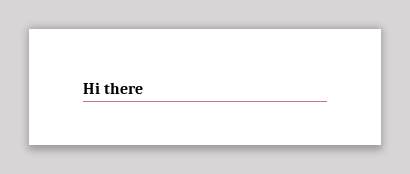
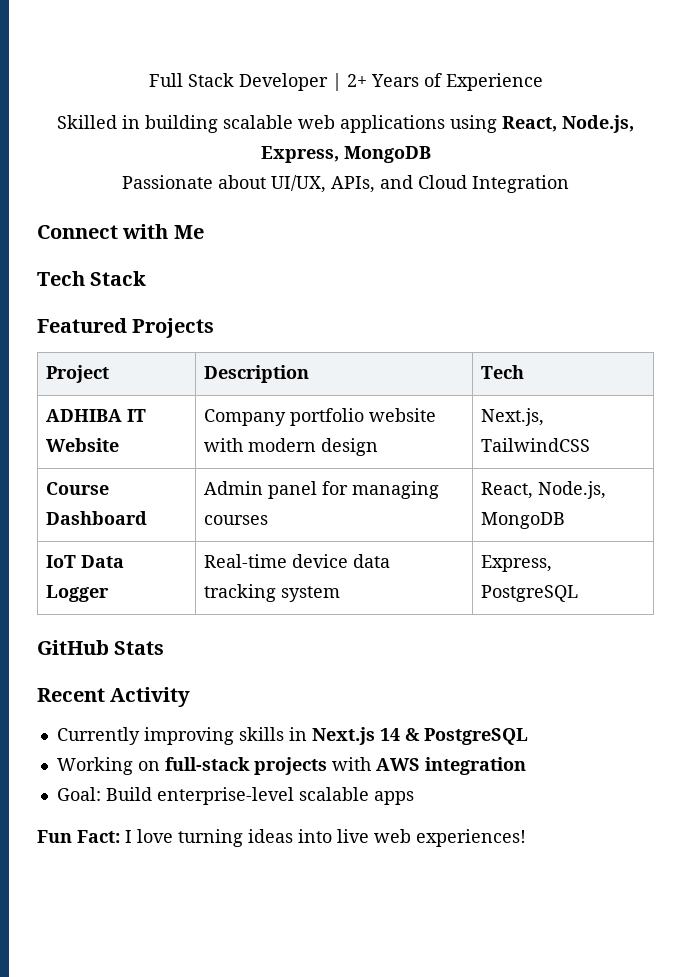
- Hi there
+ Full Stack Developer | 2+ Years of Experience
+ Skilled in building scalable web applications using React, Node.js, Express, MongoDB
+ Passionate about UI/UX, APIs, and Cloud Integration
+ Connect with Me
+ Tech Stack
+ Featured Projects
+ Project | Description | Tech
+ ADHIBA IT Website | Company portfolio website with modern design | Next.js, TailwindCSS
+ Course Dashboard | Admin panel for managing courses | React, Node.js, MongoDB
+ IoT Data Logger | Real-time device data tracking system | Express, PostgreSQL
+ GitHub Stats
+ Recent Activity
+ Currently improving skills in Next.js 14 & PostgreSQL
+ Working on full-stack projects with AWS integration
+ Goal: Build enterprise-level scalable apps
+ Fun Fact: I love turning ideas into live web experiences!

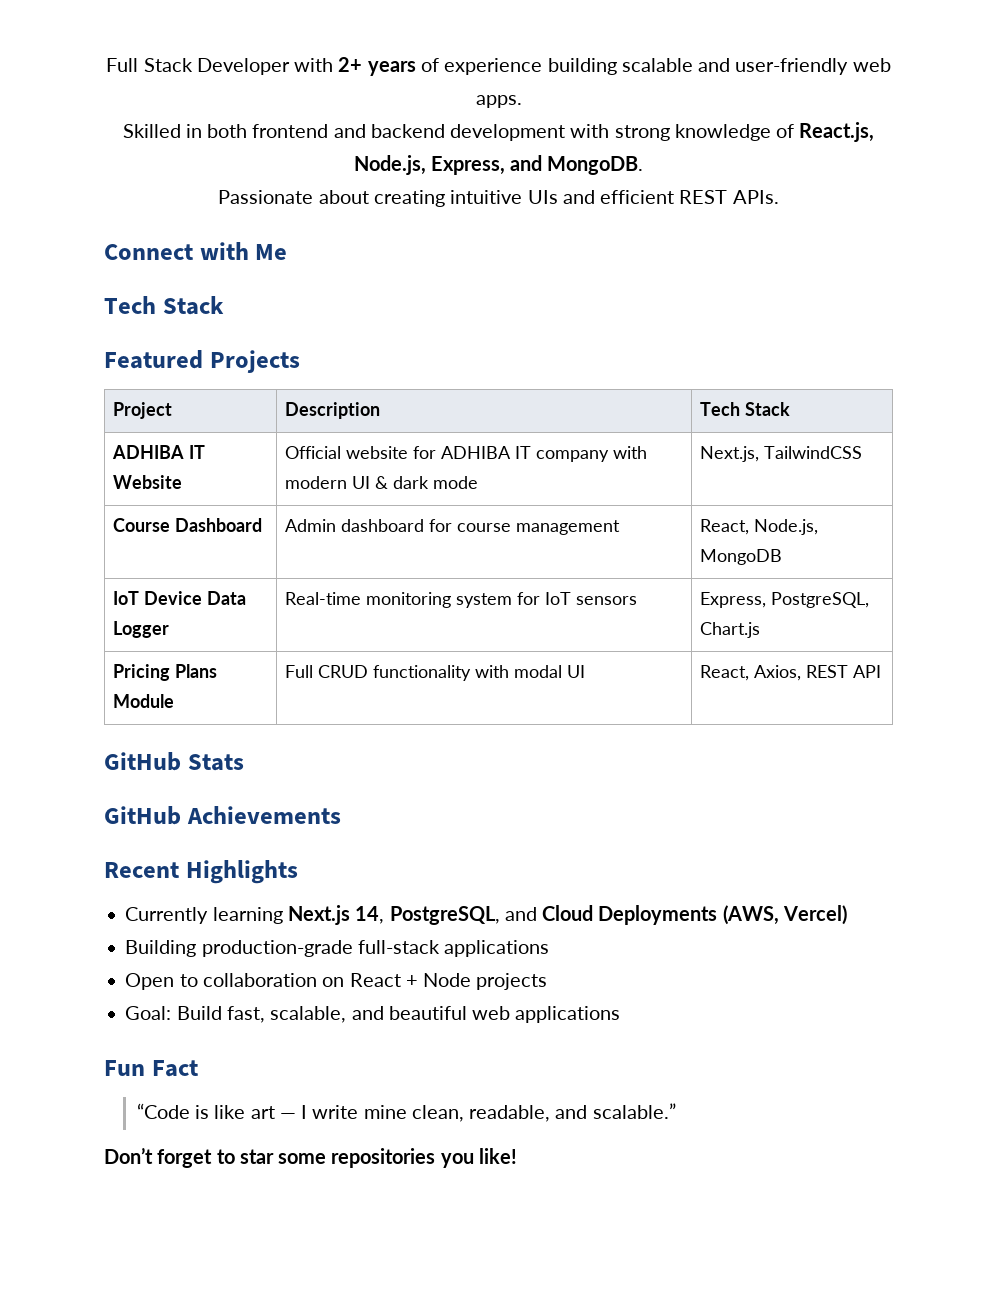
- Full Stack Developer | 2+ Years of Experience
- Skilled in building scalable web applications using React, Node.js, Express, MongoDB
- Passionate about UI/UX, APIs, and Cloud Integration
+ Full Stack Developer with 2+ years of experience building scalable and user-friendly web apps.
+ Skilled in both frontend and backend development with strong knowledge of React.js, Node.js, Express, and MongoDB.
+ Passionate about creating intuitive UIs and efficient REST APIs.
- Project | Description | Tech
+ Project | Description | Tech Stack
- ADHIBA IT Website | Company portfolio website with modern design | Next.js, TailwindCSS
+ ADHIBA IT Website | Official website for ADHIBA IT company with modern UI & dark mode | Next.js, TailwindCSS
- Course Dashboard | Admin panel for managing courses | React, Node.js, MongoDB
+ Course Dashboard | Admin dashboard for course management | React, Node.js, MongoDB
- IoT Data Logger | Real-time device data tracking system | Express, PostgreSQL
+ IoT Device Data Logger | Real-time monitoring system for IoT sensors | Express, PostgreSQL, Chart.js
+ Pricing Plans Module | Full CRUD functionality with modal UI | React, Axios, REST API
+ GitHub Achievements
- Recent Activity
+ Recent Highlights
- Currently improving skills in Next.js 14 & PostgreSQL
- Working on full-stack projects with AWS integration
- Goal: Build enterprise-level scalable apps
- Fun Fact: I love turning ideas into live web experiences!
+ Currently learning Next.js 14, PostgreSQL, and Cloud Deployments (AWS, Vercel)
+ Building production-grade full-stack applications
+ Open to collaboration on React + Node projects
+ Goal: Build fast, scalable, and beautiful web applications
+ Fun Fact
+ “Code is like art — I write mine clean, readable, and scalable.”
+ Don’t forget to star some repositories you like!

